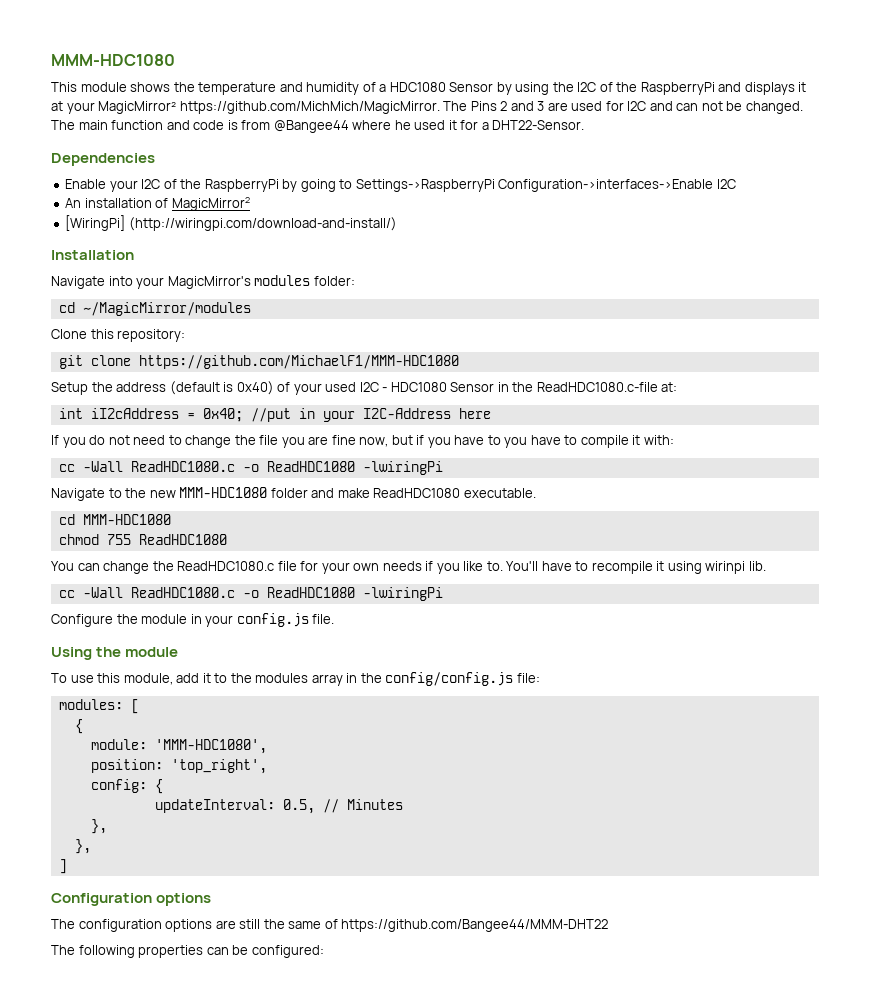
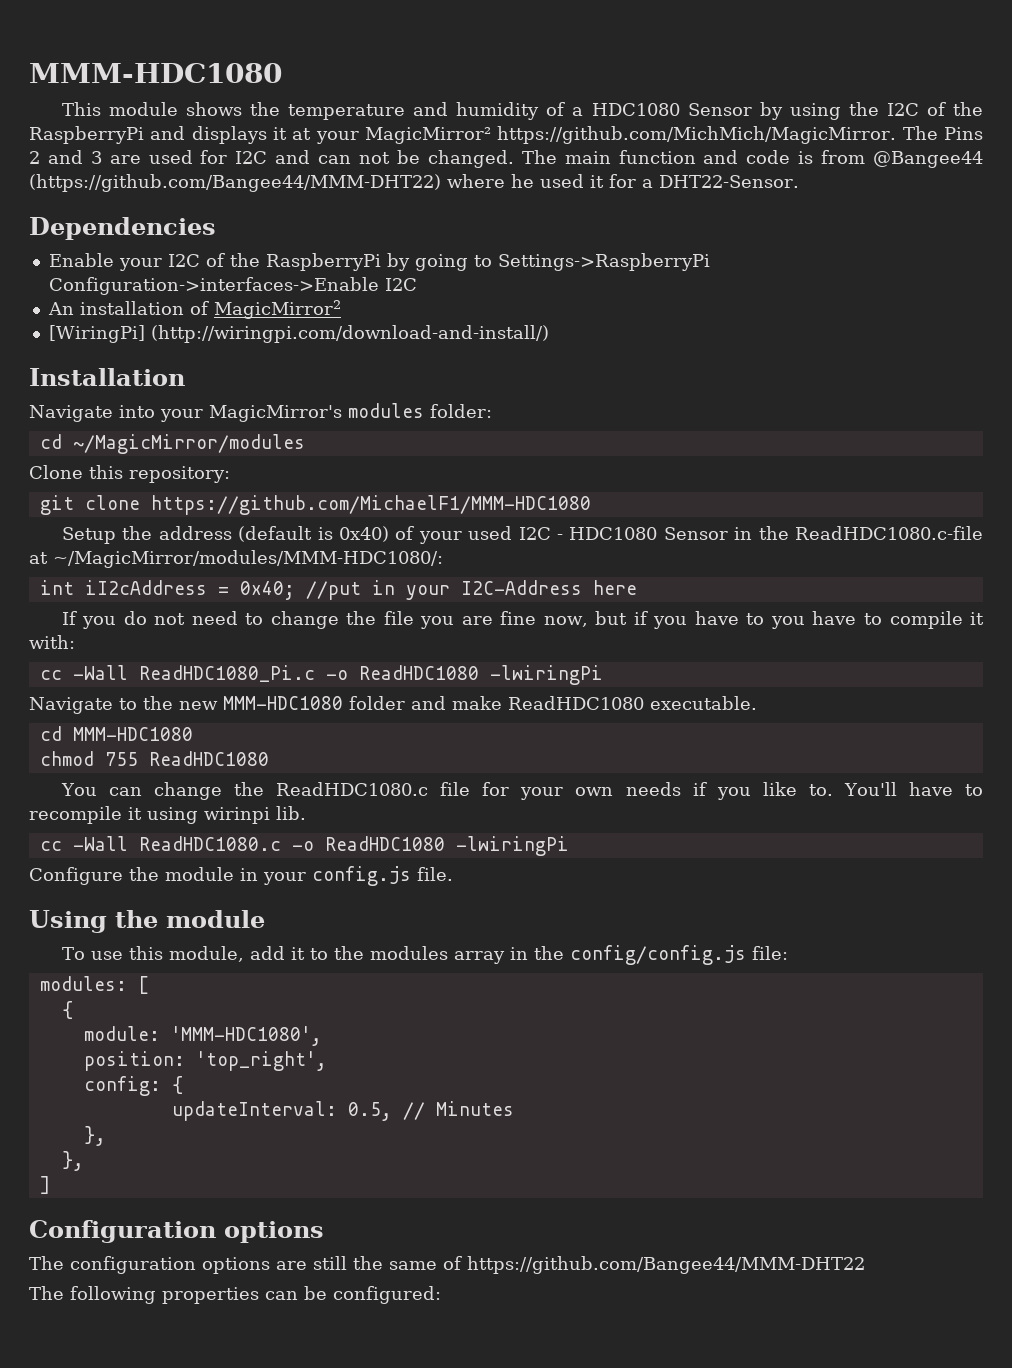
- The main function and code is from @Bangee44 where he used it for a DHT22-Sensor.
+ The main function and code is from @Bangee44 (https://github.com/Bangee44/MMM-DHT22) where he used it for a DHT22-Sensor.
- Setup the address (default is 0x40) of your used I2C - HDC1080 Sensor in the ReadHDC1080.c-file at:
+ Setup the address (default is 0x40) of your used I2C - HDC1080 Sensor in the ReadHDC1080.c-file at ~/MagicMirror/modules/MMM-HDC1080/:
  If you do not need to change the file you are fine now, but if you have to you have to compile it with:
- cc -Wall ReadHDC1080.c -o ReadHDC1080 -lwiringPi
+ cc -Wall ReadHDC1080_Pi.c -o ReadHDC1080 -lwiringPi

